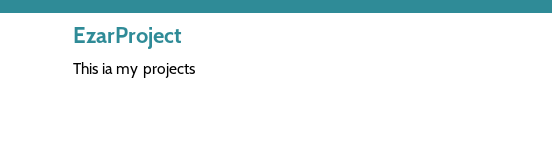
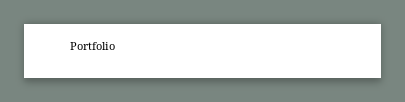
- EzarProject
- This ia my projects
+ Portfolio

